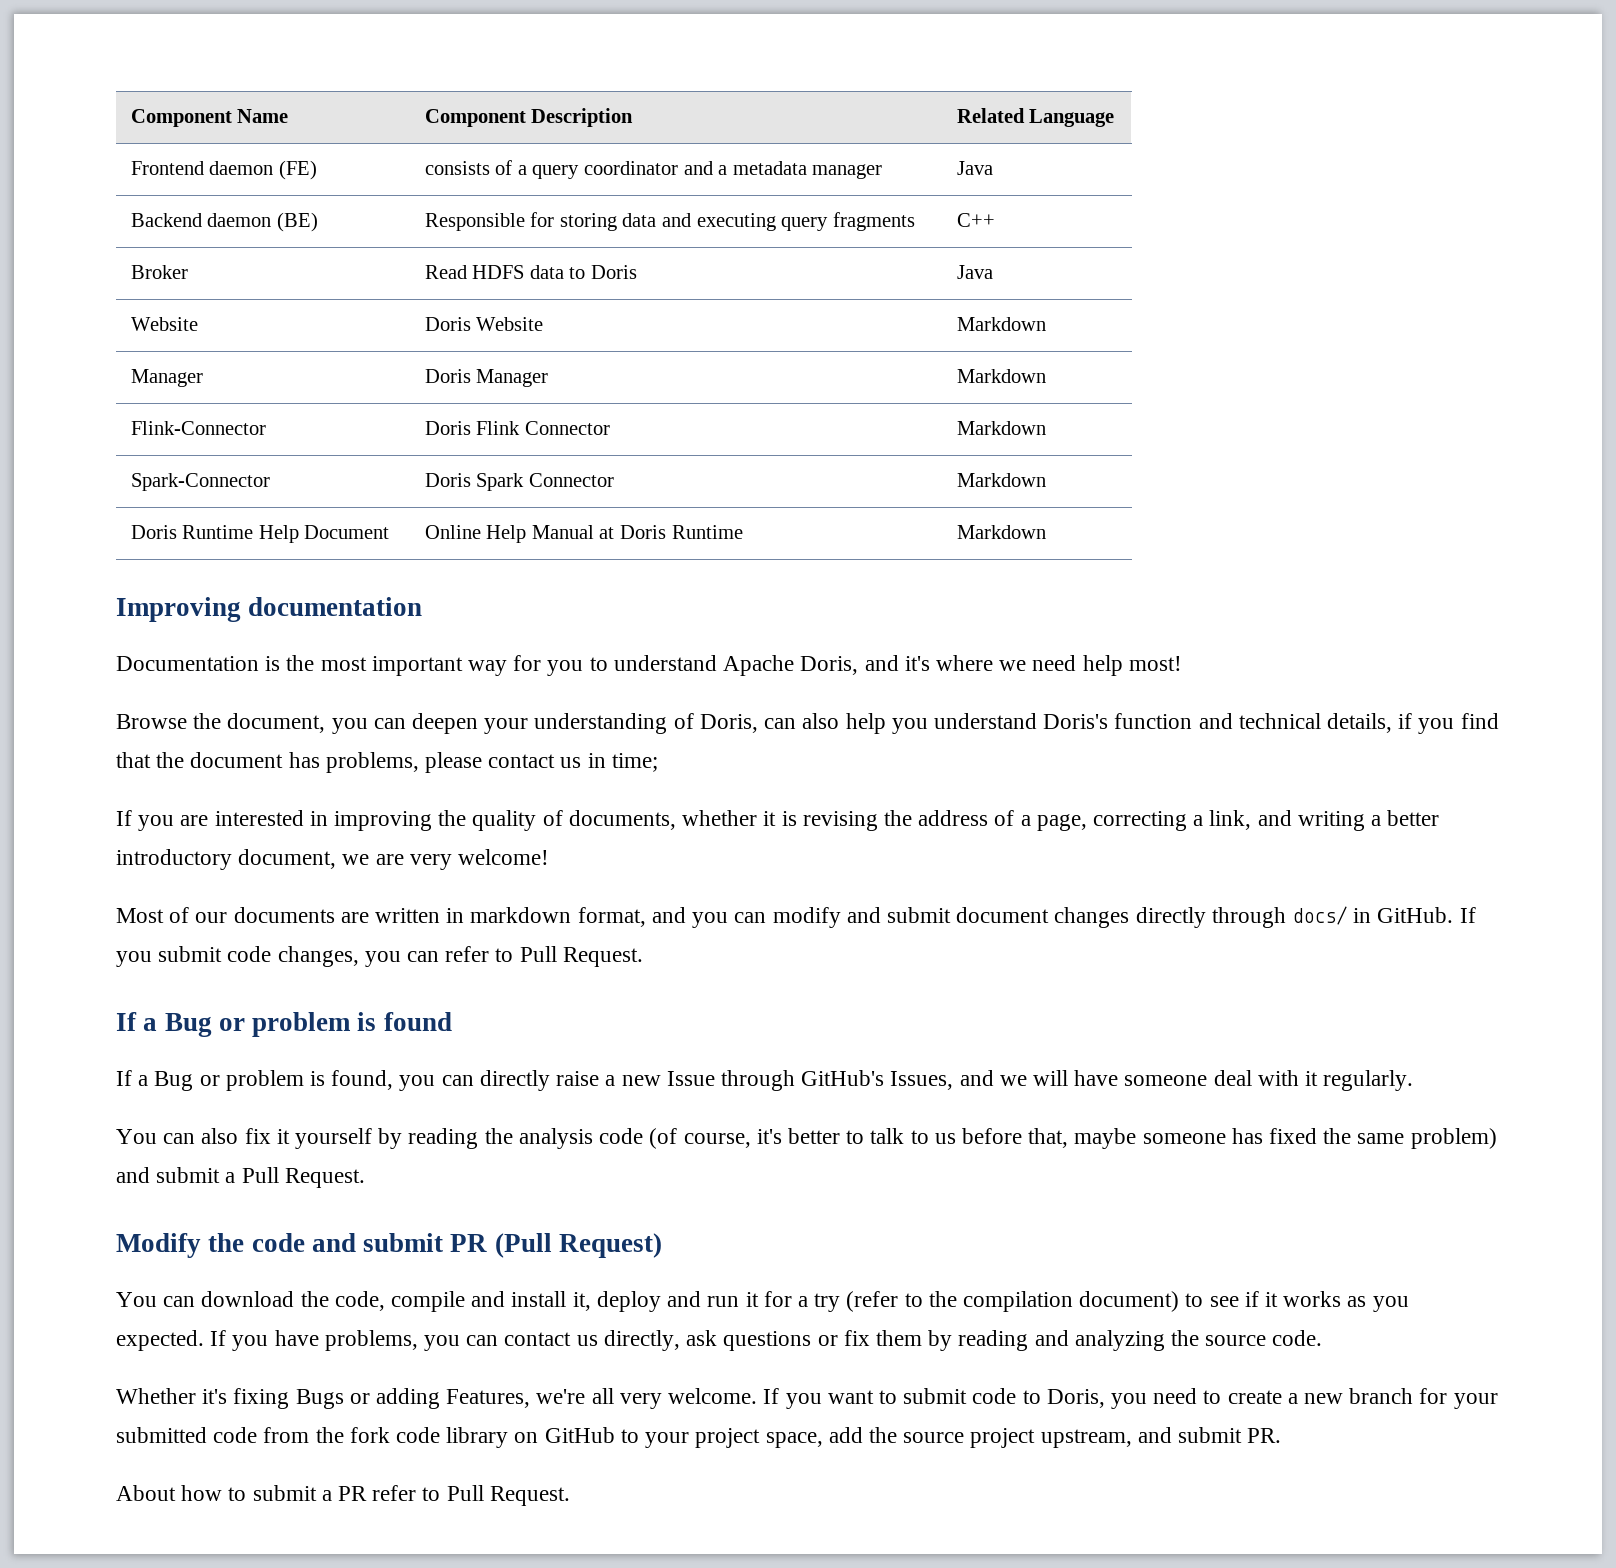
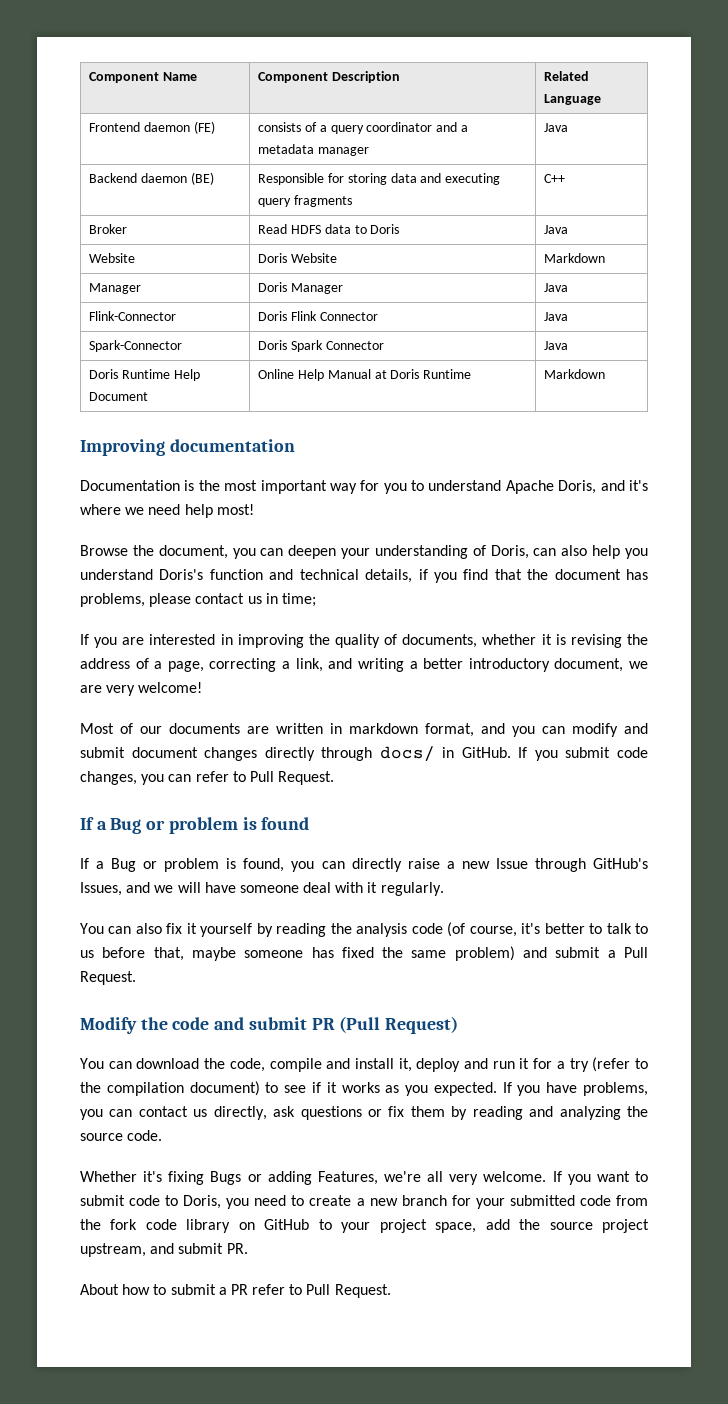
- Manager | Doris Manager | Markdown
+ Manager | Doris Manager | Java
- Flink-Connector | Doris Flink Connector | Markdown
+ Flink-Connector | Doris Flink Connector | Java
- Spark-Connector | Doris Spark Connector | Markdown
+ Spark-Connector | Doris Spark Connector | Java

